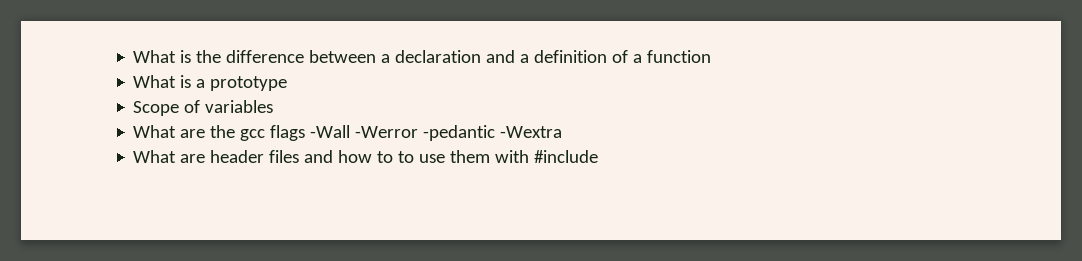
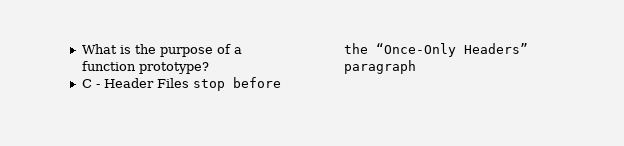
- What is the difference between a declaration and a definition of a function
- What is a prototype
- Scope of variables
- What are the gcc flags -Wall -Werror -pedantic -Wextra
- What are header files and how to to use them with #include
+ What is the purpose of a function prototype?
+ C - Header Files stop before the “Once-Only Headers” paragraph

